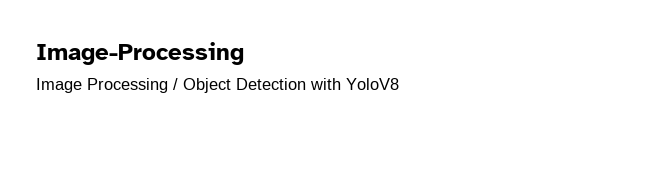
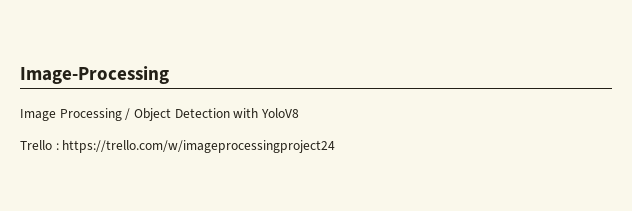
+ Trello : https://trello.com/w/imageprocessingproject24

